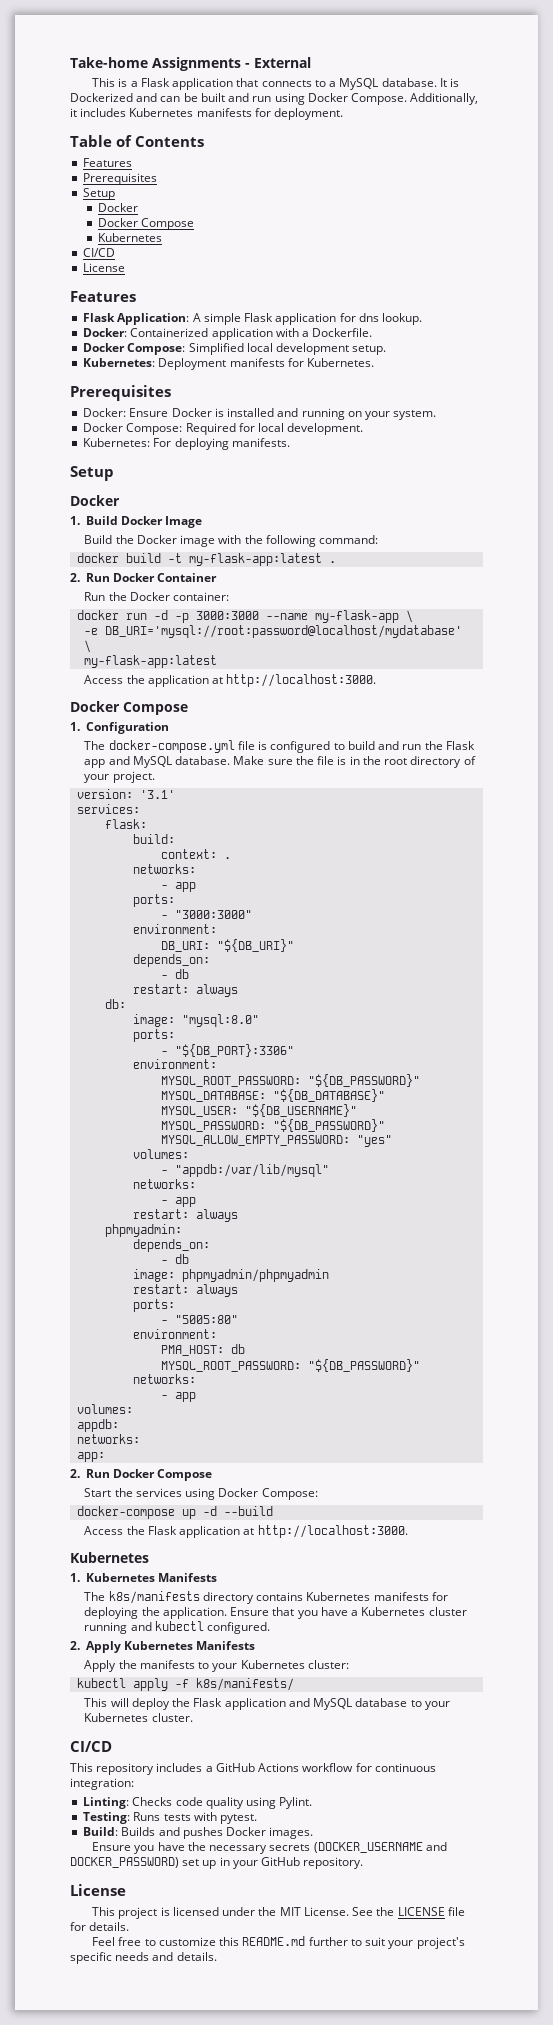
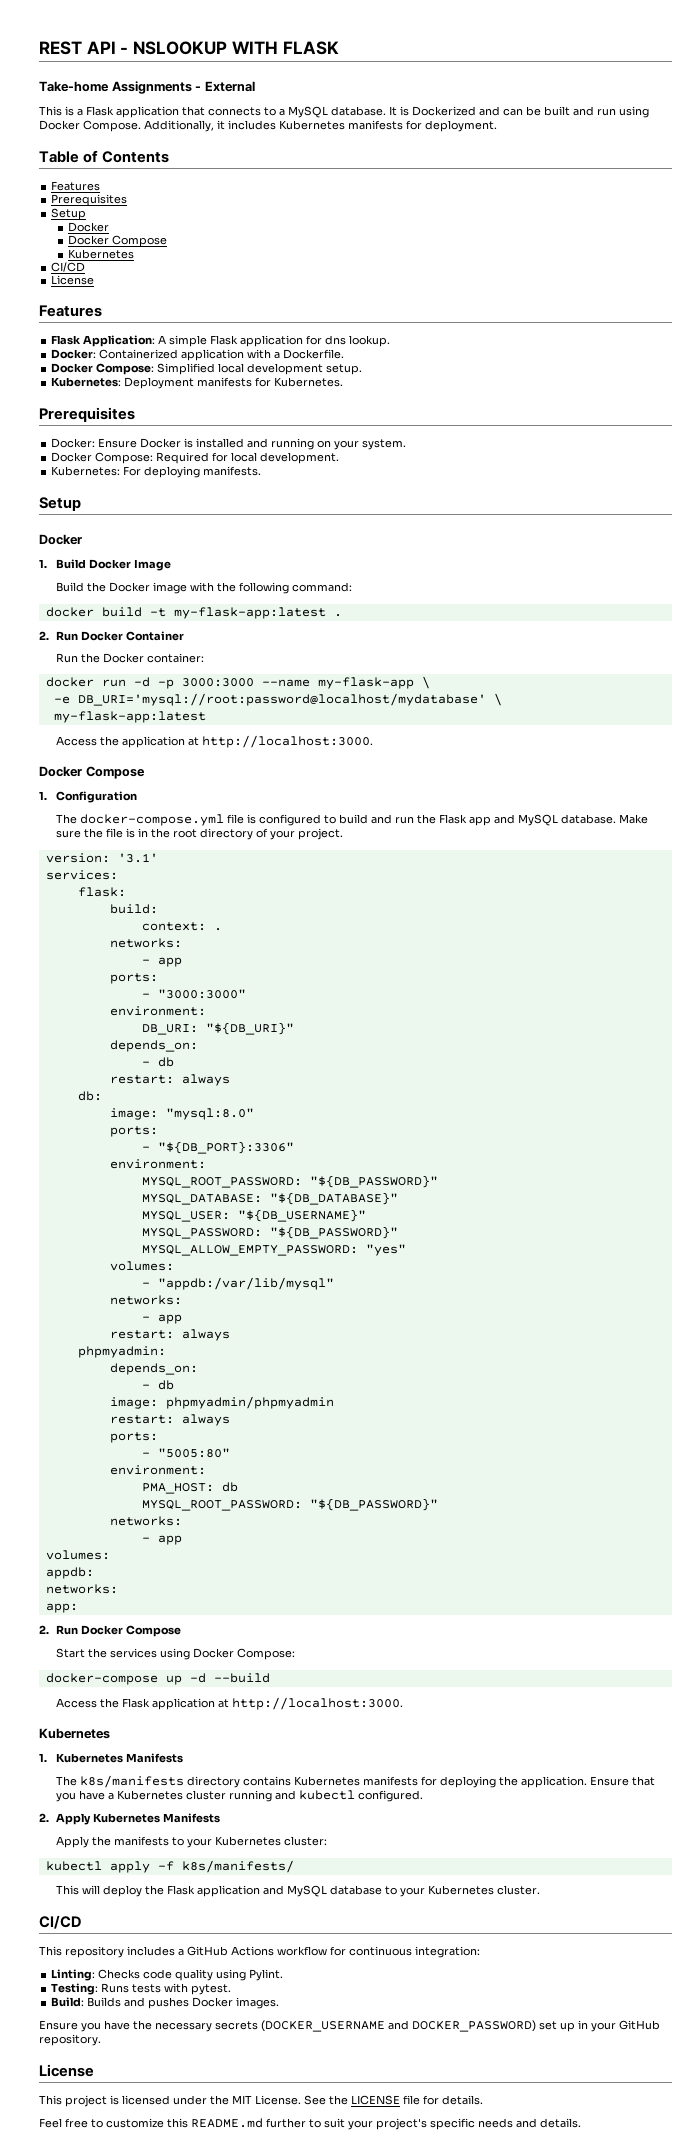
+ REST API - NSLOOKUP WITH FLASK

